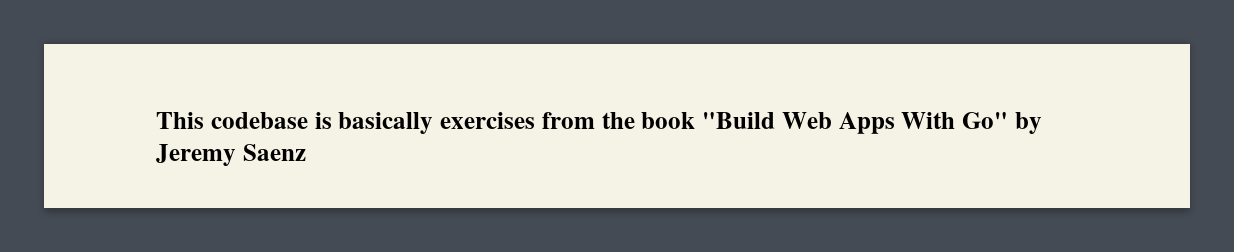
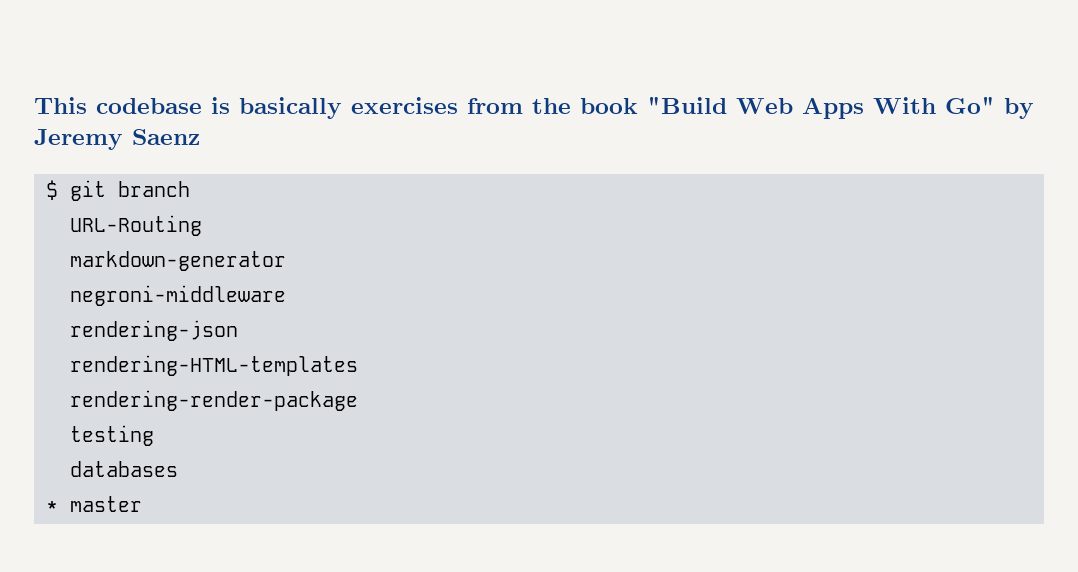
+ $ git branch
+ URL-Routing
+ markdown-generator
+ negroni-middleware
+ rendering-json
+ rendering-HTML-templates
+ rendering-render-package
+ testing
+ databases
+ * master

